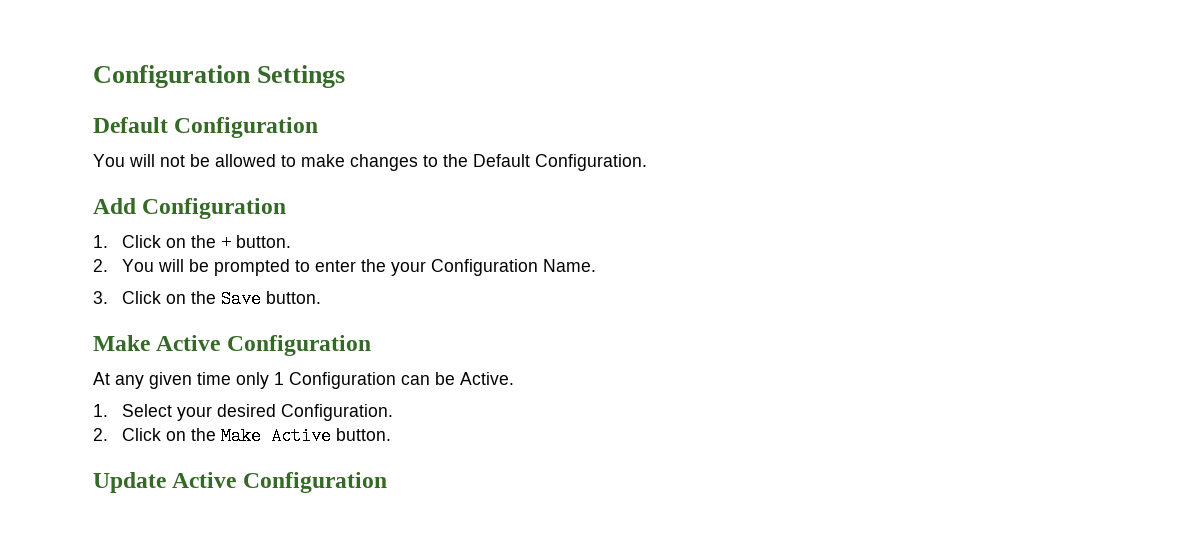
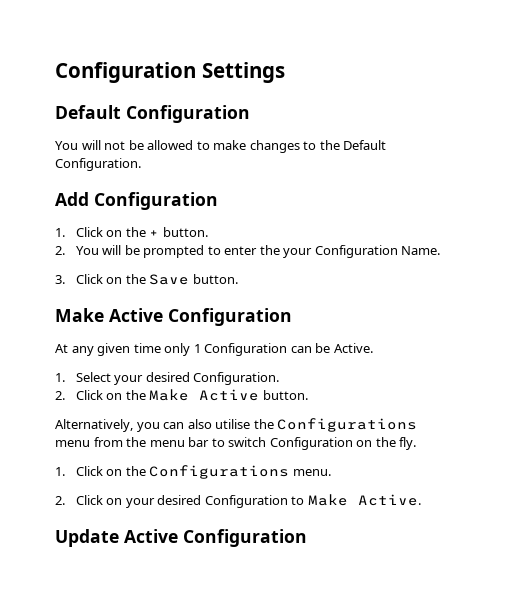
+ Alternatively, you can also utilise the Configurations menu from the menu bar to switch Configuration on the fly.
+ 1. Click on the Configurations menu.
+ 2. Click on your desired Configuration to Make Active.

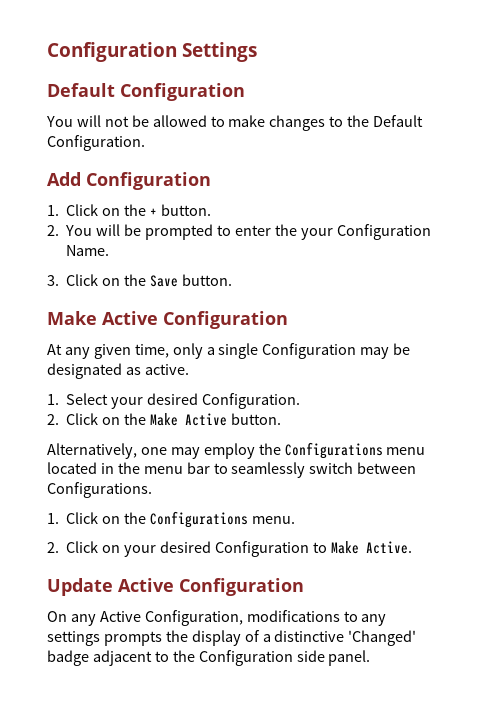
- At any given time only 1 Configuration can be Active.
+ At any given time, only a single Configuration may be designated as active.
- Alternatively, you can also utilise the Configurations menu from the menu bar to switch Configuration on the fly.
+ Alternatively, one may employ the Configurations menu located in the menu bar to seamlessly switch between Configurations.
+ On any Active Configuration, modifications to any settings prompts the display of a distinctive 'Changed' badge adjacent to the Configuration side panel.

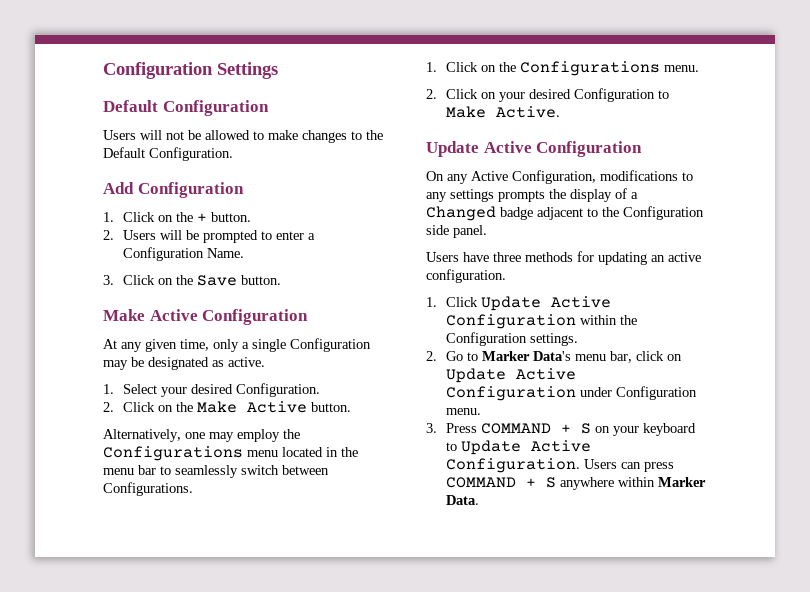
- You will not be allowed to make changes to the Default Configuration.
+ Users will not be allowed to make changes to the Default Configuration.
- 2. You will be prompted to enter the your Configuration Name.
+ 2. Users will be prompted to enter a Configuration Name.
- On any Active Configuration, modifications to any settings prompts the display of a distinctive 'Changed' badge adjacent to the Configuration side panel.
+ On any Active Configuration, modifications to any settings prompts the display of a Changed badge adjacent to the Configuration side panel.
+ Users have three methods for updating an active configuration.
+ 1. Click Update Active Configuration within the Configuration settings.
+ 2. Go to Marker Data's menu bar, click on Update Active Configuration under Configuration menu.
+ 3. Press COMMAND + S on your keyboard to Update Active Configuration. Users can press COMMAND + S anywhere within Marker Data.

